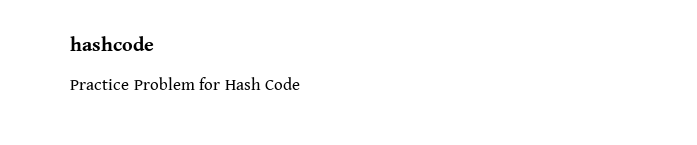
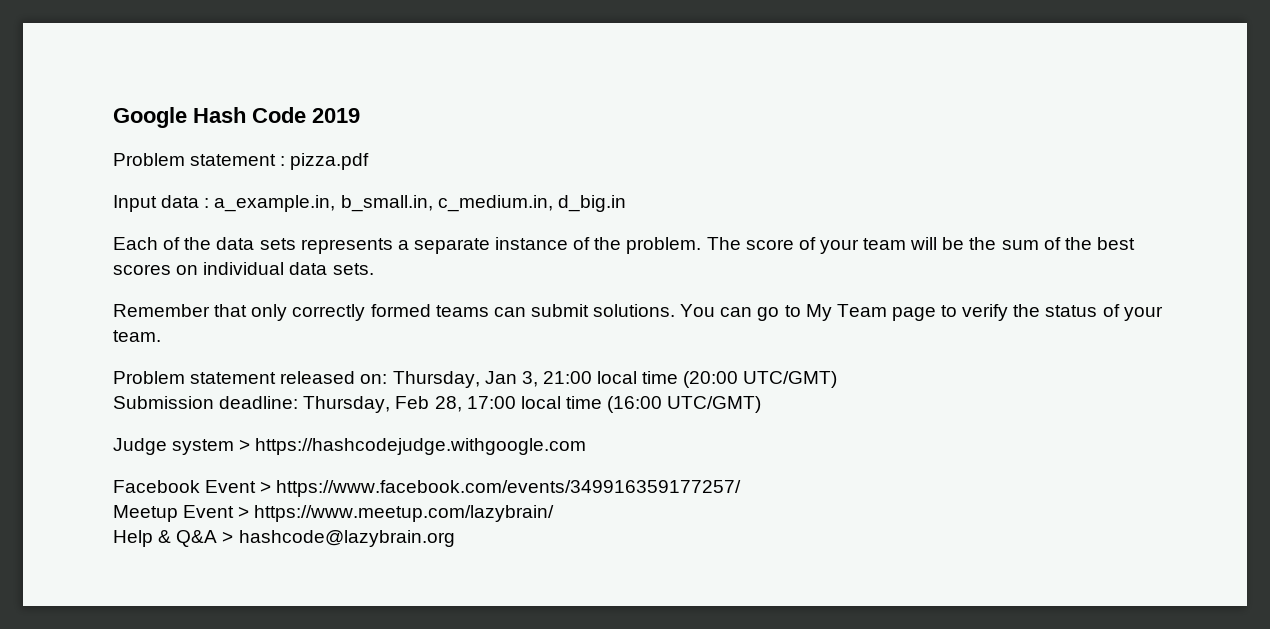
- hashcode
- Practice Problem for Hash Code
+ Google Hash Code 2019
+ Problem statement : pizza.pdf
+ Input data : a_example.in, b_small.in, c_medium.in, d_big.in
+ Each of the data sets represents a separate instance of the problem. The score of your team will be the sum of the best scores on individual data sets.
+ Remember that only correctly formed teams can submit solutions. You can go to My Team page to verify the status of your team.
+ Problem statement released on: Thursday, Jan 3, 21:00 local time (20:00 UTC/GMT)
+ Submission deadline: Thursday, Feb 28, 17:00 local time (16:00 UTC/GMT)
+ Judge system > https://hashcodejudge.withgoogle.com
+ Facebook Event > https://www.facebook.com/events/349916359177257/
+ Meetup Event > https://www.meetup.com/lazybrain/
+ Help & Q&A > hashcode@lazybrain.org

